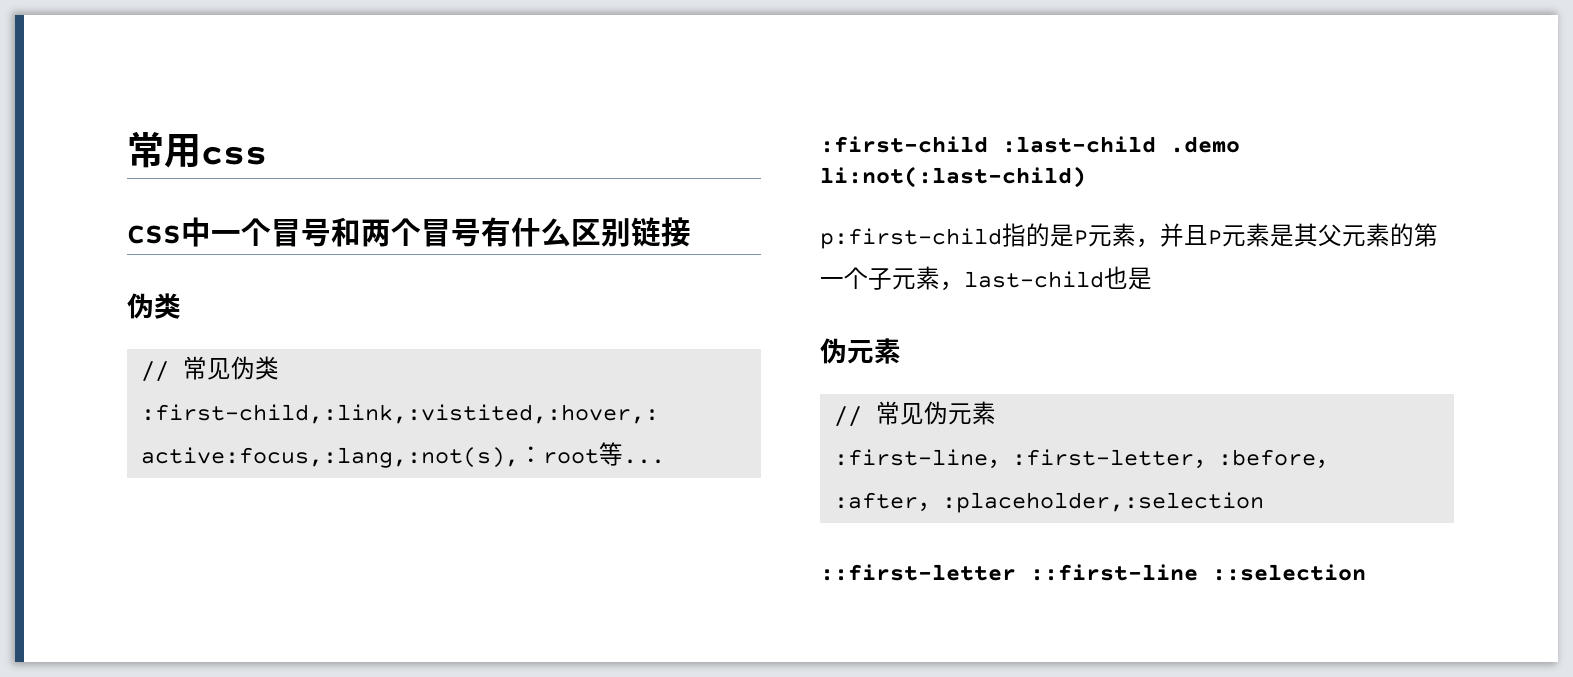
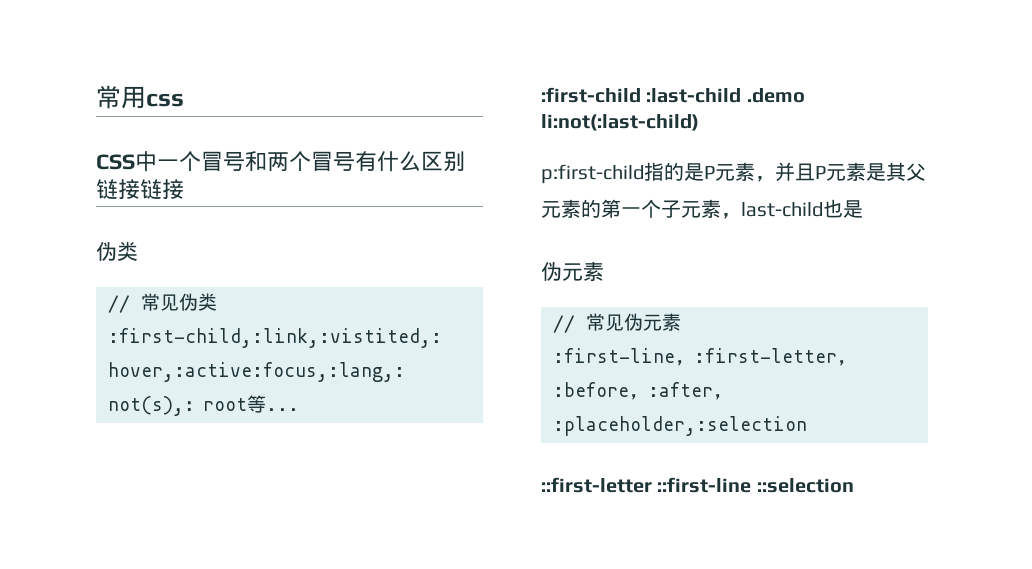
- CSS中一个冒号和两个冒号有什么区别链接
+ CSS中一个冒号和两个冒号有什么区别链接链接

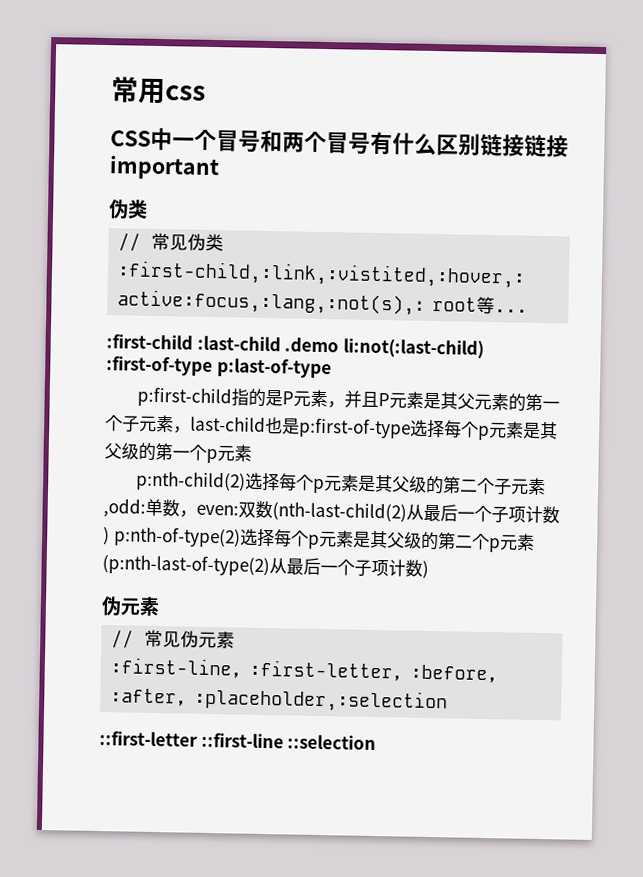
- CSS中一个冒号和两个冒号有什么区别链接链接
+ CSS中一个冒号和两个冒号有什么区别链接链接important
- :first-child :last-child .demo li:not(:last-child)
+ :first-child :last-child .demo li:not(:last-child) :first-of-type p:last-of-type
- p:first-child指的是P元素，并且P元素是其父元素的第一个子元素，last-child也是
+ p:first-child指的是P元素，并且P元素是其父元素的第一个子元素，last-child也是p:first-of-type选择每个p元素是其父级的第一个p元素
+ p:nth-child(2)选择每个p元素是其父级的第二个子元素,odd:单数，even:双数(nth-last-child(2)从最后一个子项计数) p:nth-of-type(2)选择每个p元素是其父级的第二个p元素(p:nth-last-of-type(2)从最后一个子项计数)

